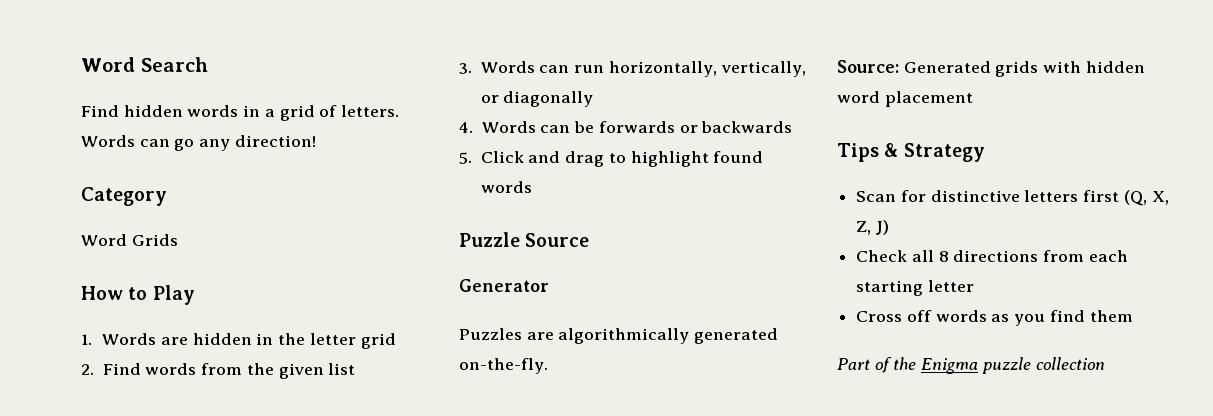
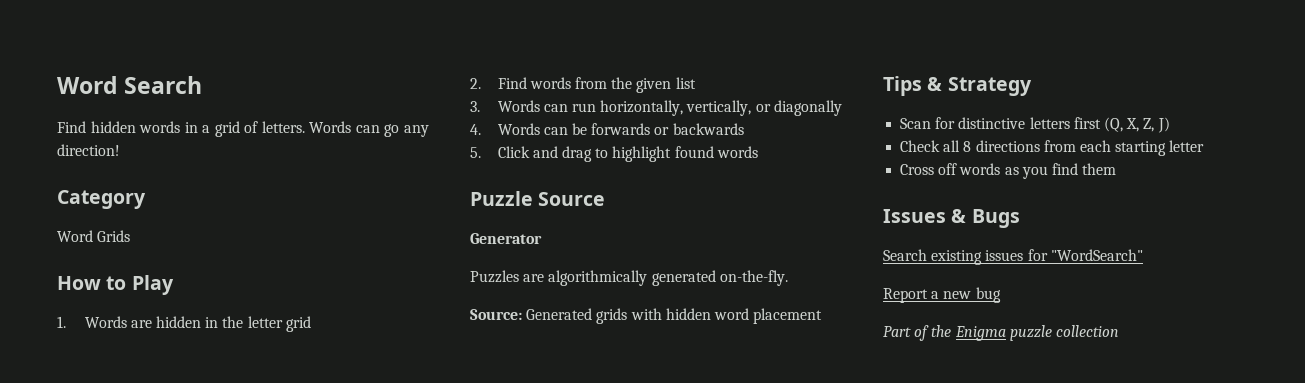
+ Issues & Bugs
+ Search existing issues for "WordSearch"
+ Report a new bug

